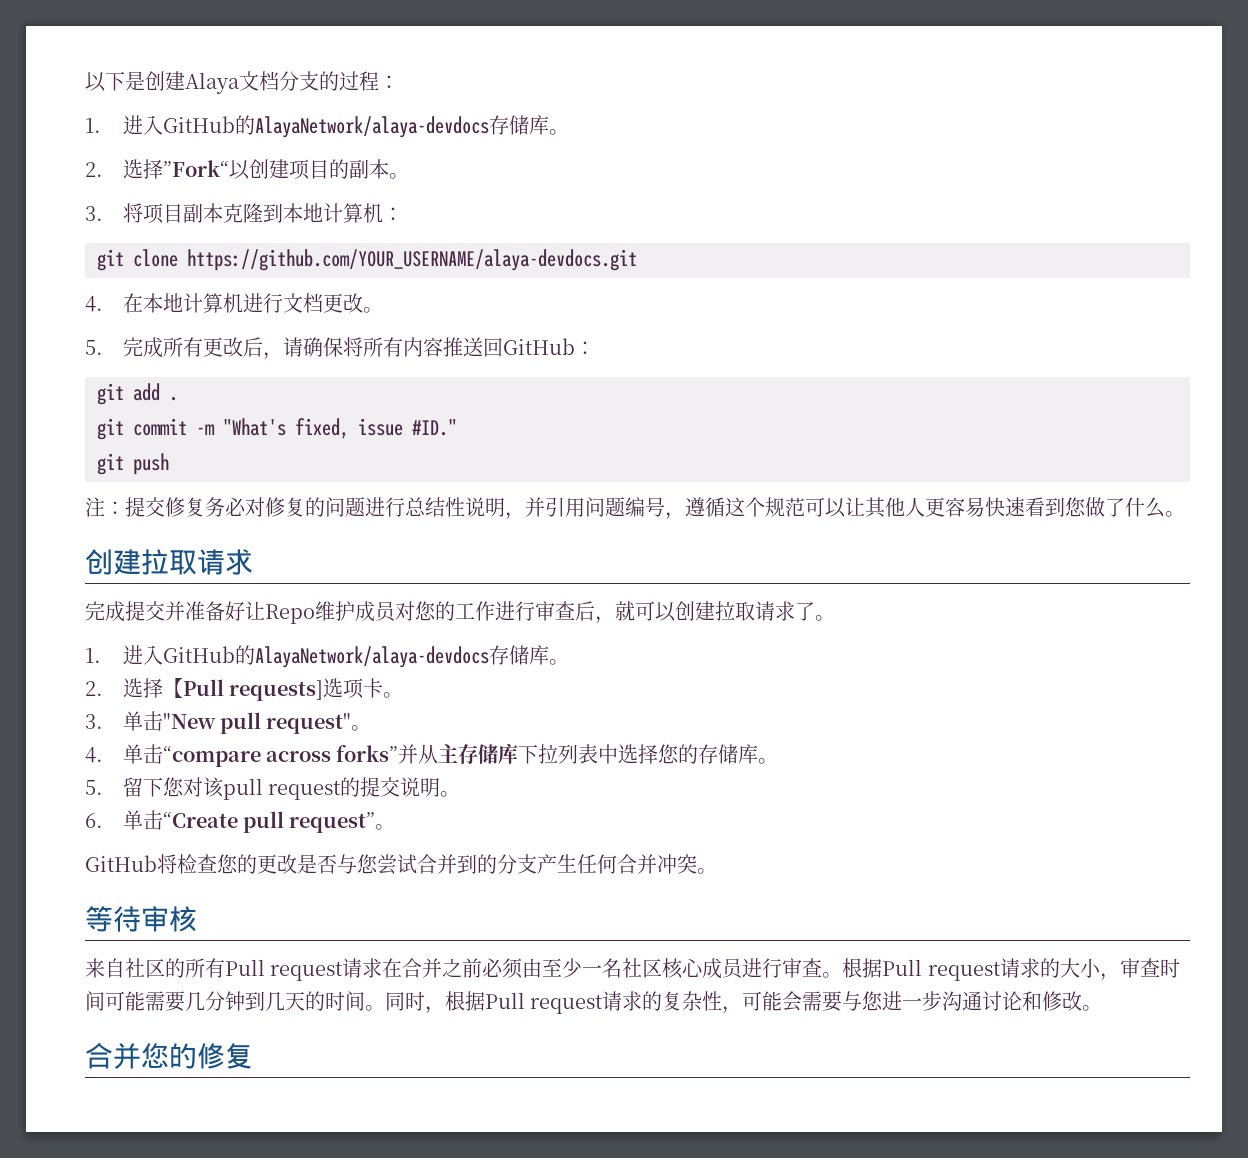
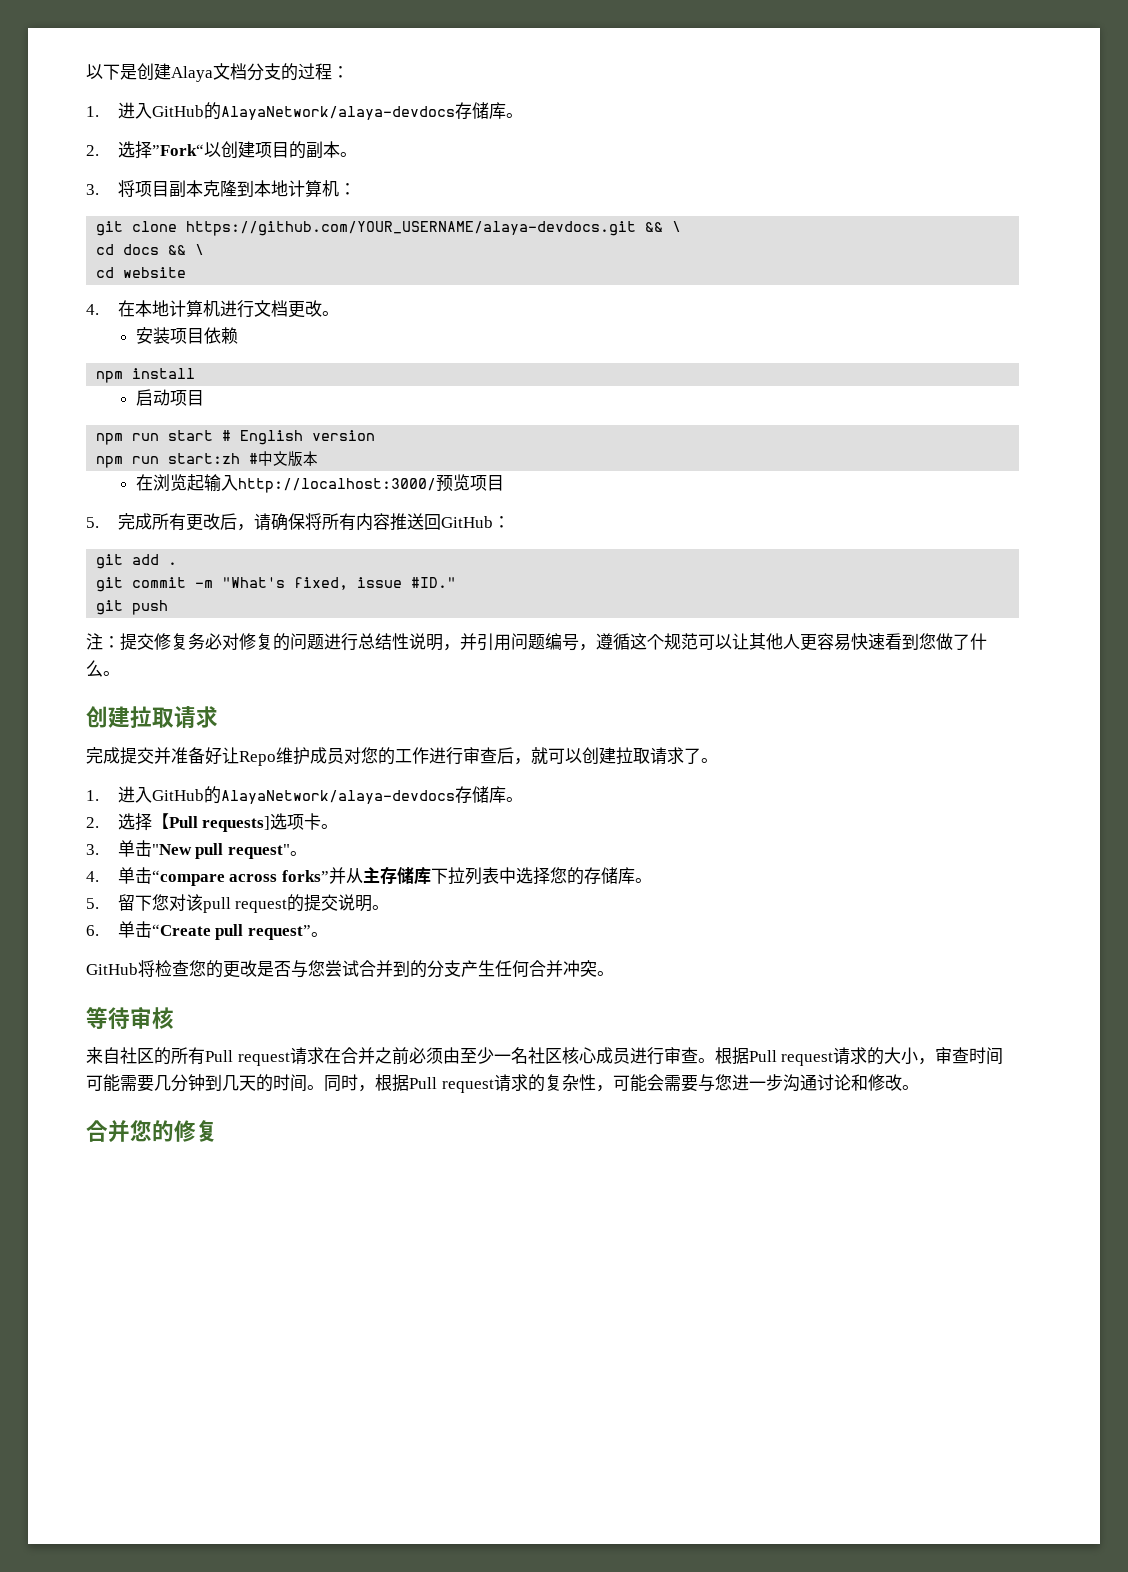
- git clone https://github.com/YOUR_USERNAME/alaya-devdocs.git
+ git clone https://github.com/YOUR_USERNAME/alaya-devdocs.git && \
+ cd docs && \
+ cd website
+ 安装项目依赖
+ npm install
+ 启动项目
+ npm run start # English version
+ npm run start:zh #中文版本
+ 在浏览起输入http://localhost:3000/预览项目

